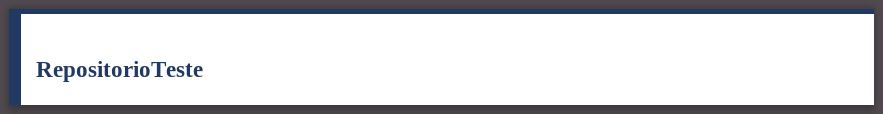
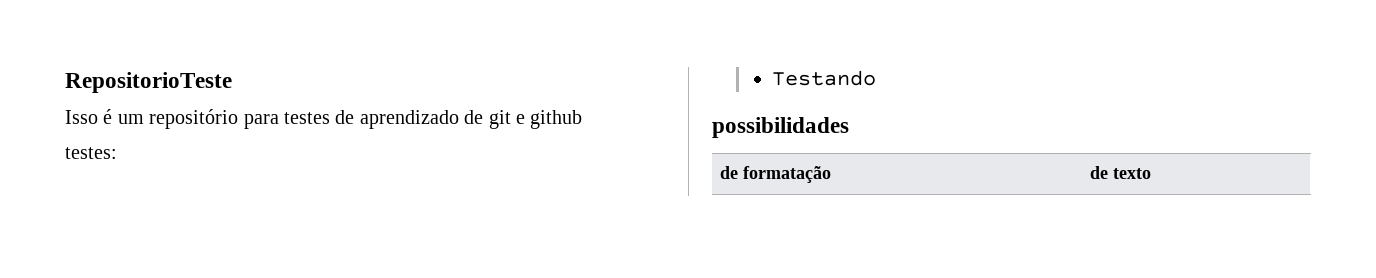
+ Isso é um repositório para testes de aprendizado de git e github
+ testes:
+ Testando
+ possibilidades
+ de formatação | de texto

